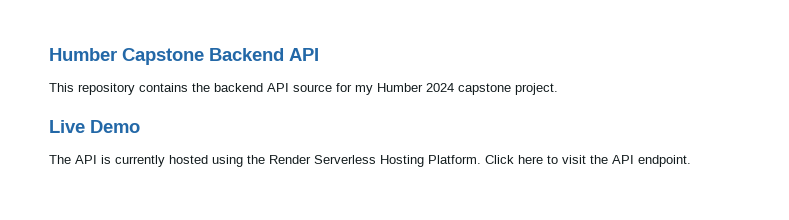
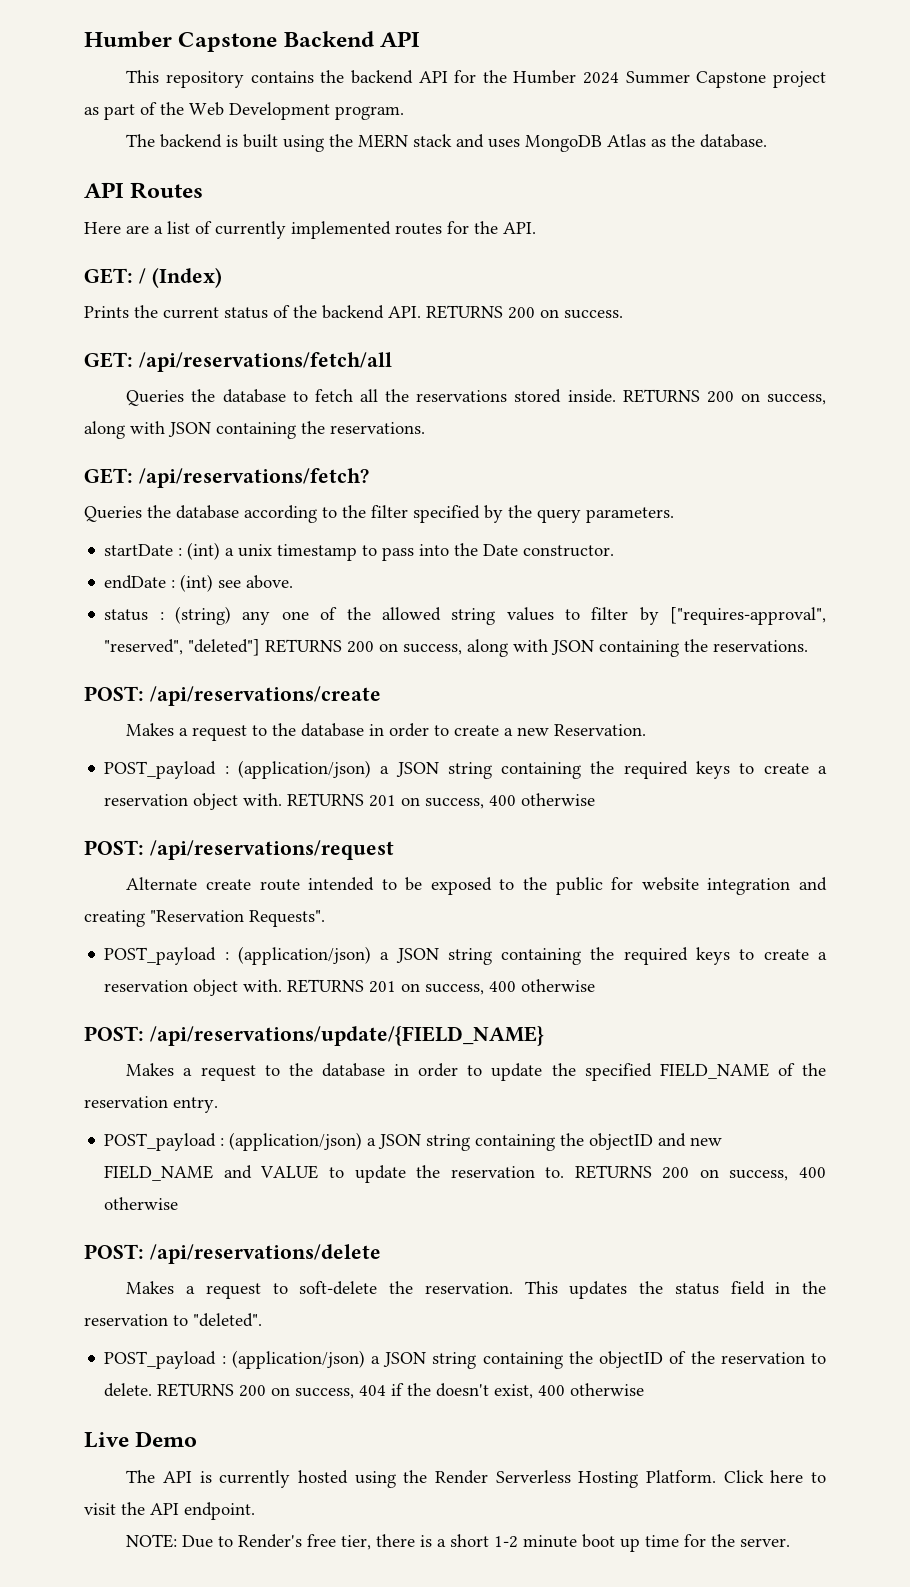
- This repository contains the backend API source for my Humber 2024 capstone project.
+ This repository contains the backend API for the Humber 2024 Summer Capstone project as part of the Web Development program.
+ The backend is built using the MERN stack and uses MongoDB Atlas as the database.
+ API Routes
+ Here are a list of currently implemented routes for the API.
+ GET: / (Index)
+ Prints the current status of the backend API. RETURNS 200 on success.
+ GET: /api/reservations/fetch/all
+ Queries the database to fetch all the reservations stored inside. RETURNS 200 on success, along with JSON containing the reservations.
+ GET: /api/reservations/fetch?
+ Queries the database according to the filter specified by the query parameters.
+ startDate : (int) a unix timestamp to pass into the Date constructor.
+ endDate : (int) see above.
+ status : (string) any one of the allowed string values to filter by ["requires-approval", "reserved", "deleted"] RETURNS 200 on success, along with JSON containing the reservations.
+ POST: /api/reservations/create
+ Makes a request to the database in order to create a new Reservation.
+ POST_payload : (application/json) a JSON string containing the required keys to create a reservation object with. RETURNS 201 on success, 400 otherwise
+ POST: /api/reservations/request
+ Alternate create route intended to be exposed to the public for website integration and creating "Reservation Requests".
+ POST_payload : (application/json) a JSON string containing the required keys to create a reservation object with. RETURNS 201 on success, 400 otherwise
+ POST: /api/reservations/update/{FIELD_NAME}
+ Makes a request to the database in order to update the specified FIELD_NAME of the reservation entry.
+ POST_payload : (application/json) a JSON string containing the objectID and new FIELD_NAME and VALUE to update the reservation to. RETURNS 200 on success, 400 otherwise
+ POST: /api/reservations/delete
+ Makes a request to soft-delete the reservation. This updates the status field in the reservation to "deleted".
+ POST_payload : (application/json) a JSON string containing the objectID of the reservation to delete. RETURNS 200 on success, 404 if the doesn't exist, 400 otherwise
+ NOTE: Due to Render's free tier, there is a short 1-2 minute boot up time for the server.

